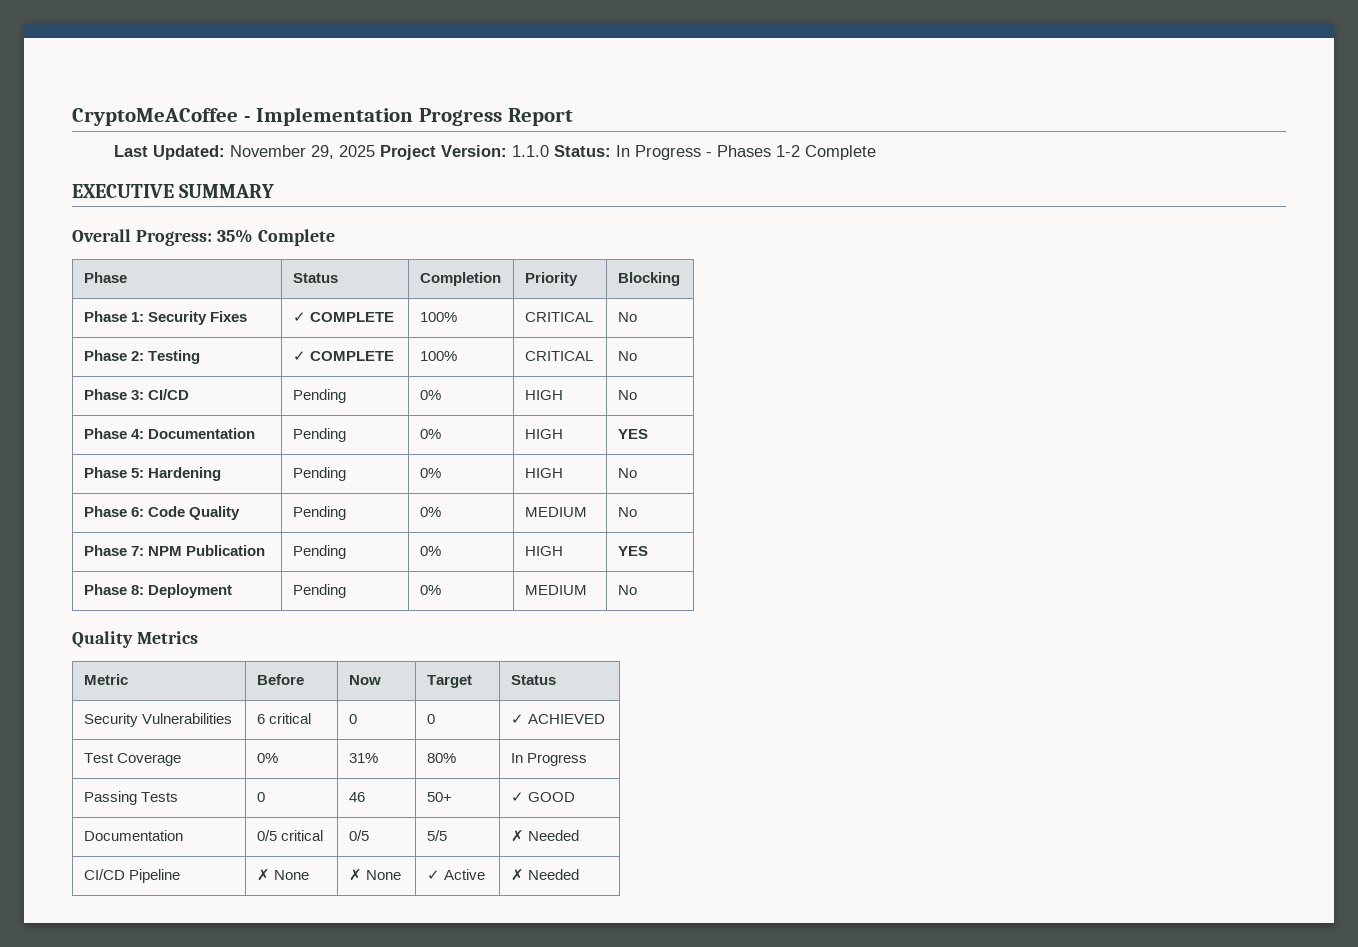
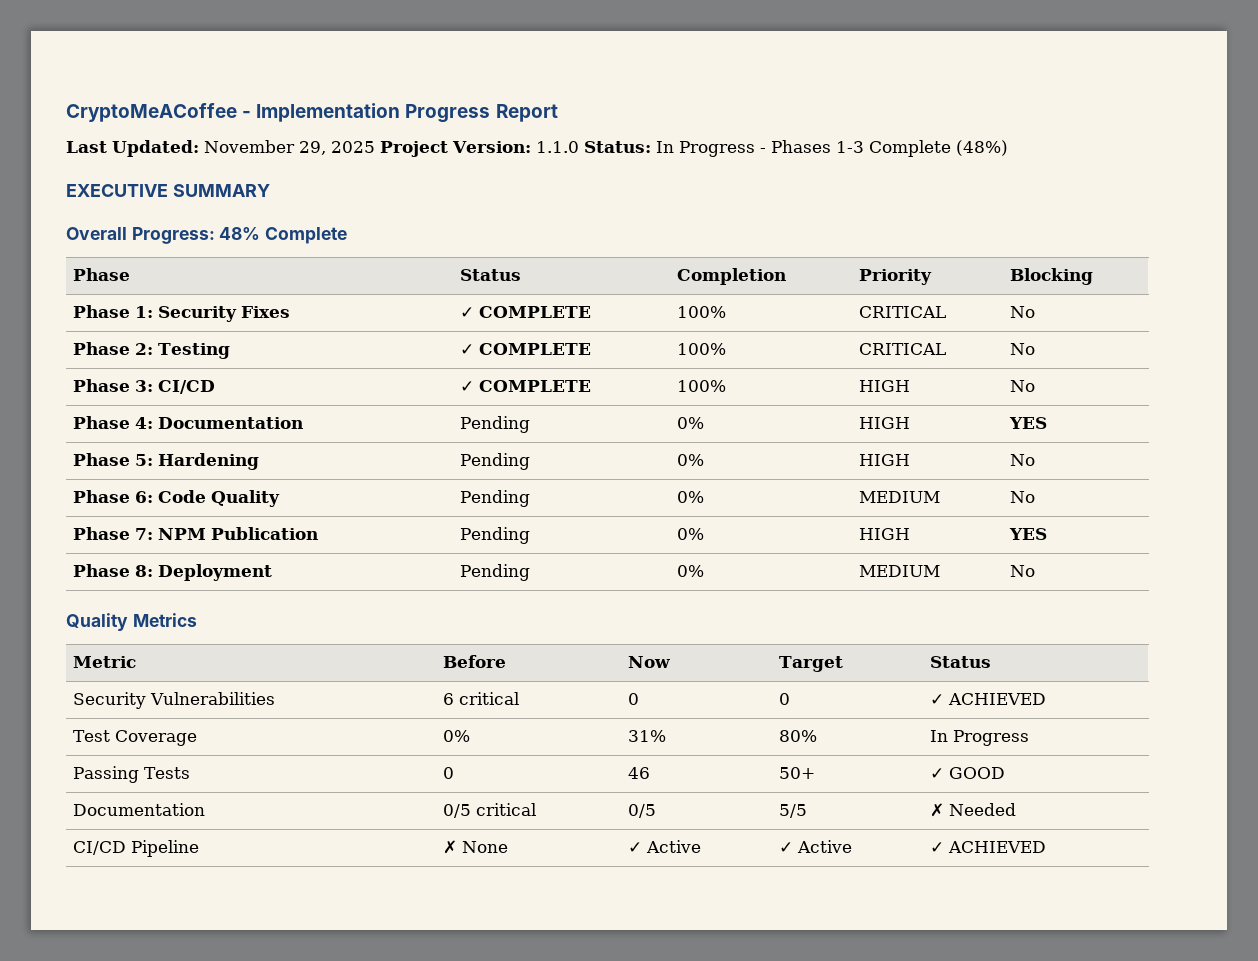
- Last Updated: November 29, 2025 Project Version: 1.1.0 Status: In Progress - Phases 1-2 Complete
+ Last Updated: November 29, 2025 Project Version: 1.1.0 Status: In Progress - Phases 1-3 Complete (48%)
- Overall Progress: 35% Complete
+ Overall Progress: 48% Complete
- Phase 3: CI/CD | Pending | 0% | HIGH | No
+ Phase 3: CI/CD | ✓ COMPLETE | 100% | HIGH | No
- CI/CD Pipeline | ✗ None | ✗ None | ✓ Active | ✗ Needed
+ CI/CD Pipeline | ✗ None | ✓ Active | ✓ Active | ✓ ACHIEVED

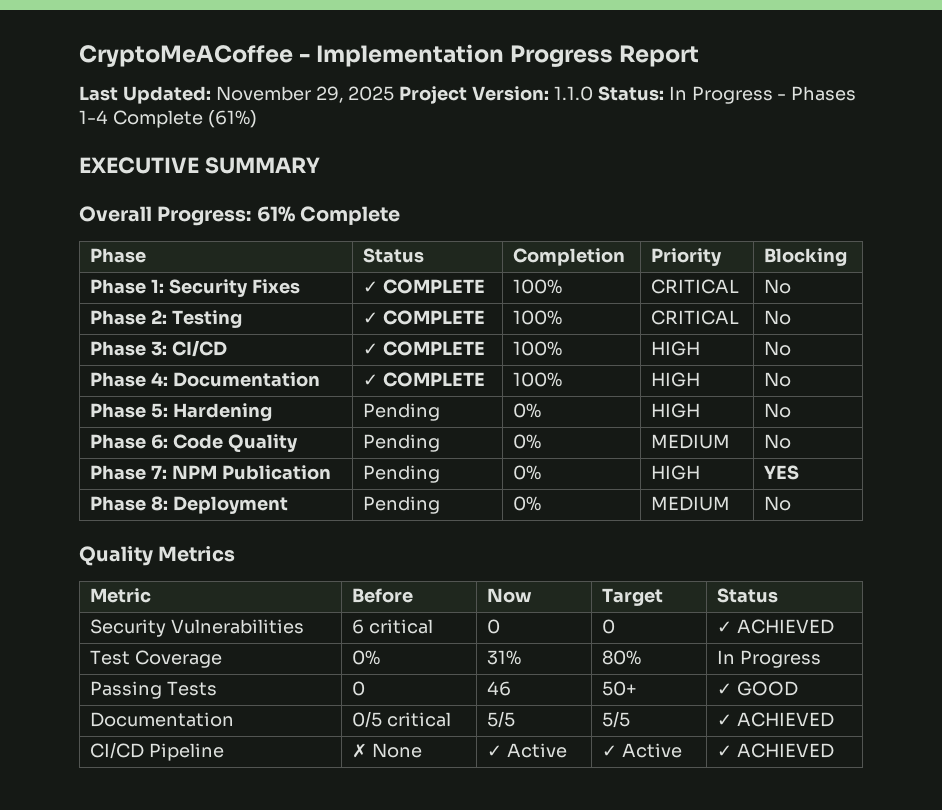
- Last Updated: November 29, 2025 Project Version: 1.1.0 Status: In Progress - Phases 1-3 Complete (48%)
+ Last Updated: November 29, 2025 Project Version: 1.1.0 Status: In Progress - Phases 1-4 Complete (61%)
- Overall Progress: 48% Complete
+ Overall Progress: 61% Complete
- Phase 4: Documentation | Pending | 0% | HIGH | YES
+ Phase 4: Documentation | ✓ COMPLETE | 100% | HIGH | No
- Documentation | 0/5 critical | 0/5 | 5/5 | ✗ Needed
+ Documentation | 0/5 critical | 5/5 | 5/5 | ✓ ACHIEVED

